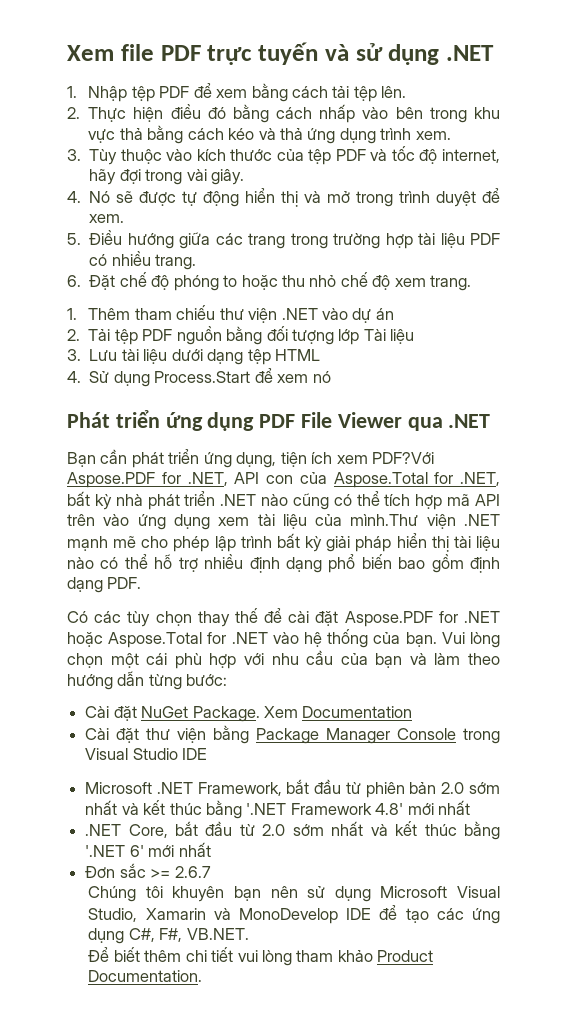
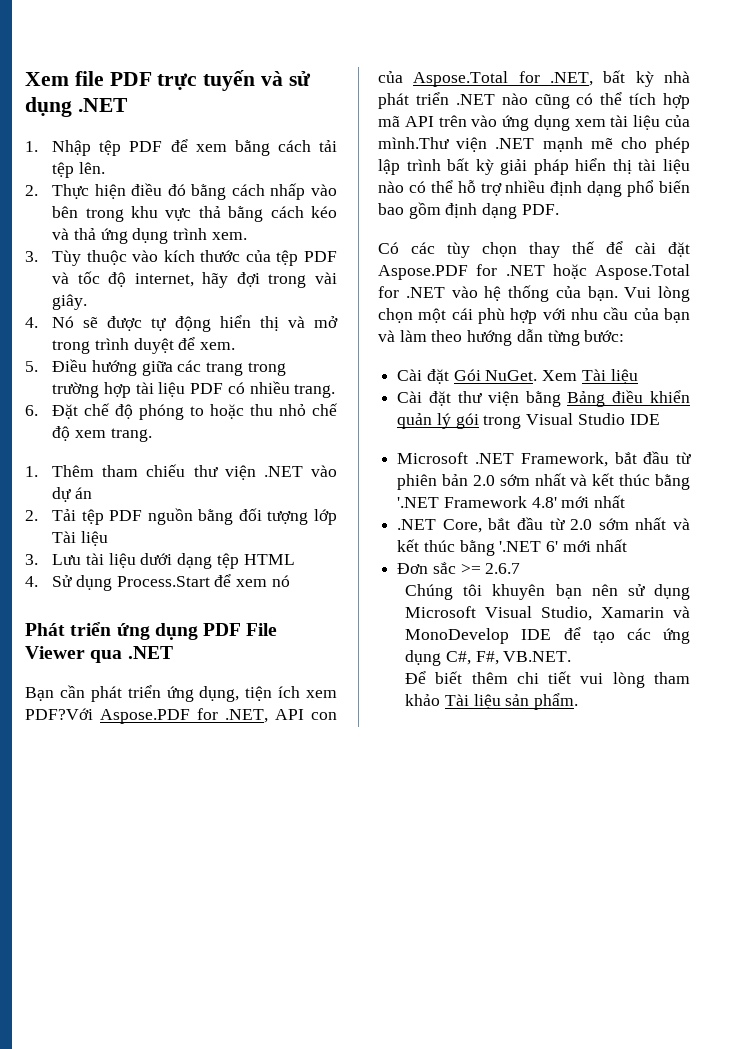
- Cài đặt NuGet Package. Xem Documentation
+ Cài đặt Gói NuGet. Xem Tài liệu
- Cài đặt thư viện bằng Package Manager Console trong Visual Studio IDE
+ Cài đặt thư viện bằng Bảng điều khiển quản lý gói trong Visual Studio IDE
- Để biết thêm chi tiết vui lòng tham khảo Product Documentation.
+ Để biết thêm chi tiết vui lòng tham khảo Tài liệu sản phẩm.

